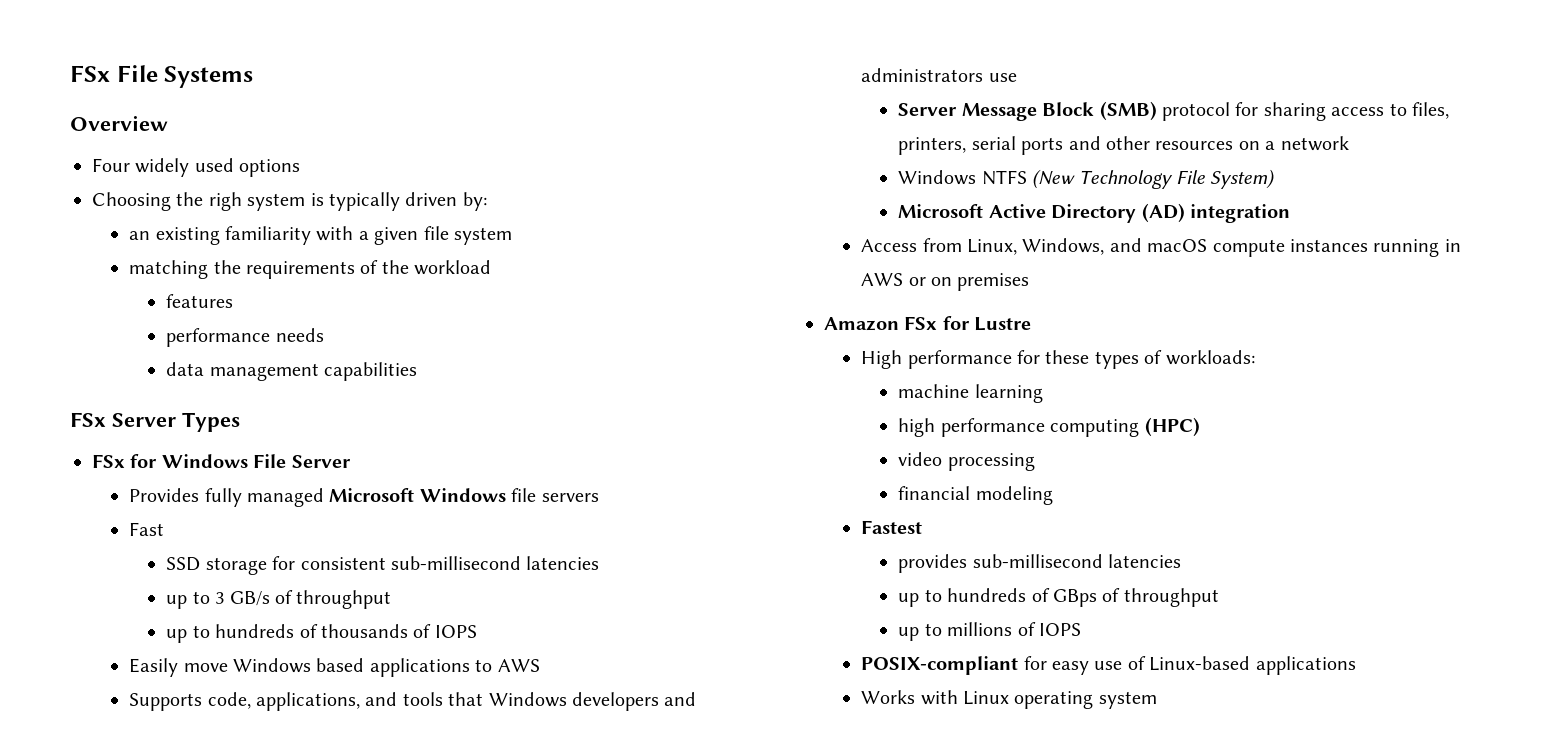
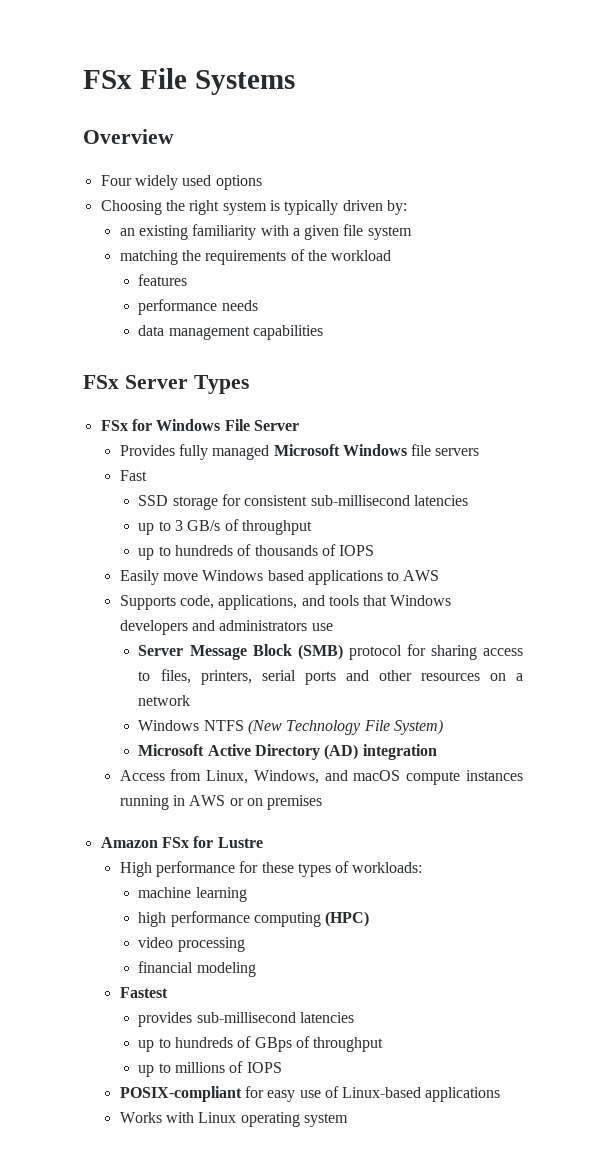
- Choosing the righ system is typically driven by:
+ Choosing the right system is typically driven by:

